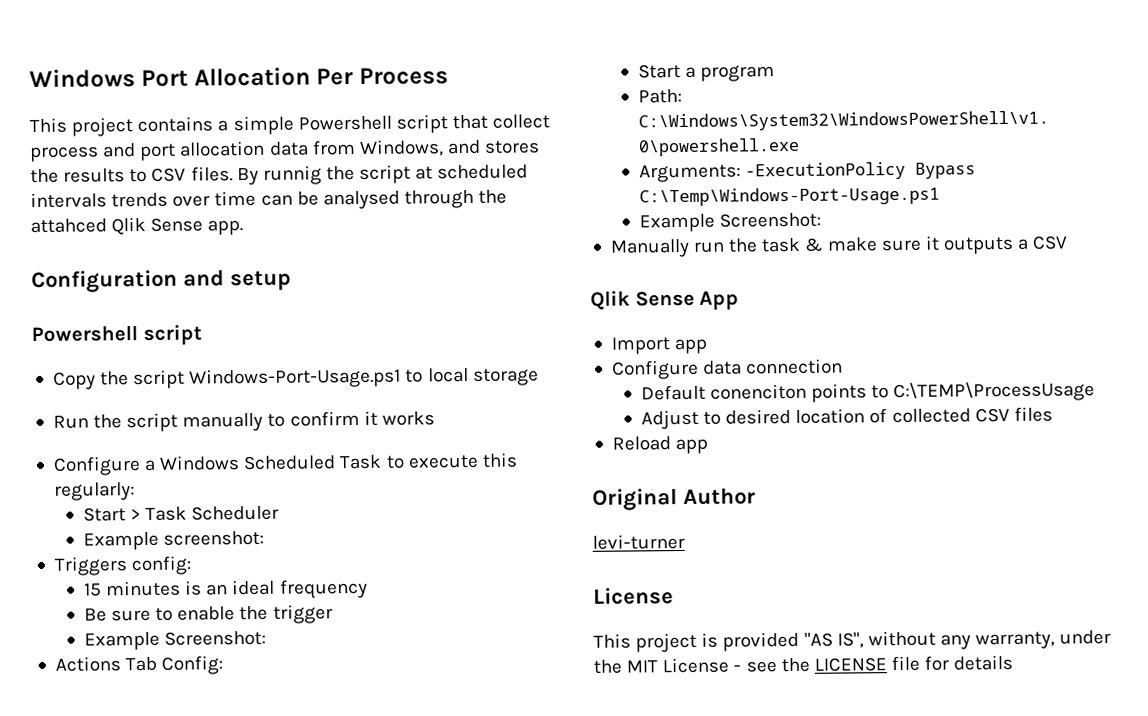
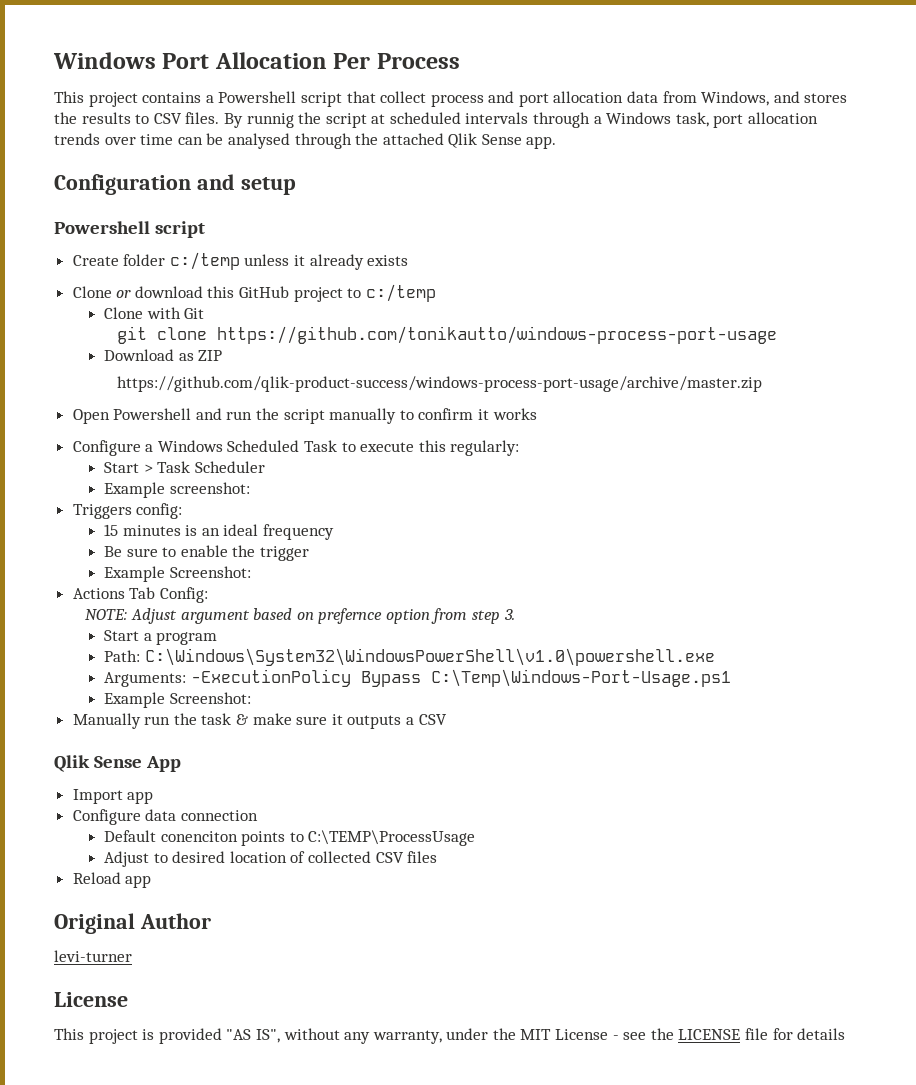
- This project contains a simple Powershell script that collect process and port allocation data from Windows, and stores the results to CSV files.
+ This project contains a Powershell script that collect process and port allocation data from Windows, and stores the results to CSV files.
- By runnig the script at scheduled intervals trends over time can be analysed through the attahced Qlik Sense app.
+ By runnig the script at scheduled intervals through a Windows task, port allocation trends over time can be analysed through the attached Qlik Sense app.
- Copy the script Windows-Port-Usage.ps1 to local storage
- Run the script manually to confirm it works
+ Create folder c:/temp unless it already exists
+ Clone or download this GitHub project to c:/temp
+ Clone with Git
+ git clone https://github.com/tonikautto/windows-process-port-usage
+ Download as ZIP
+ https://github.com/qlik-product-success/windows-process-port-usage/archive/master.zip
+ Open Powershell and run the script manually to confirm it works
+ NOTE: Adjust argument based on prefernce option from step 3.

